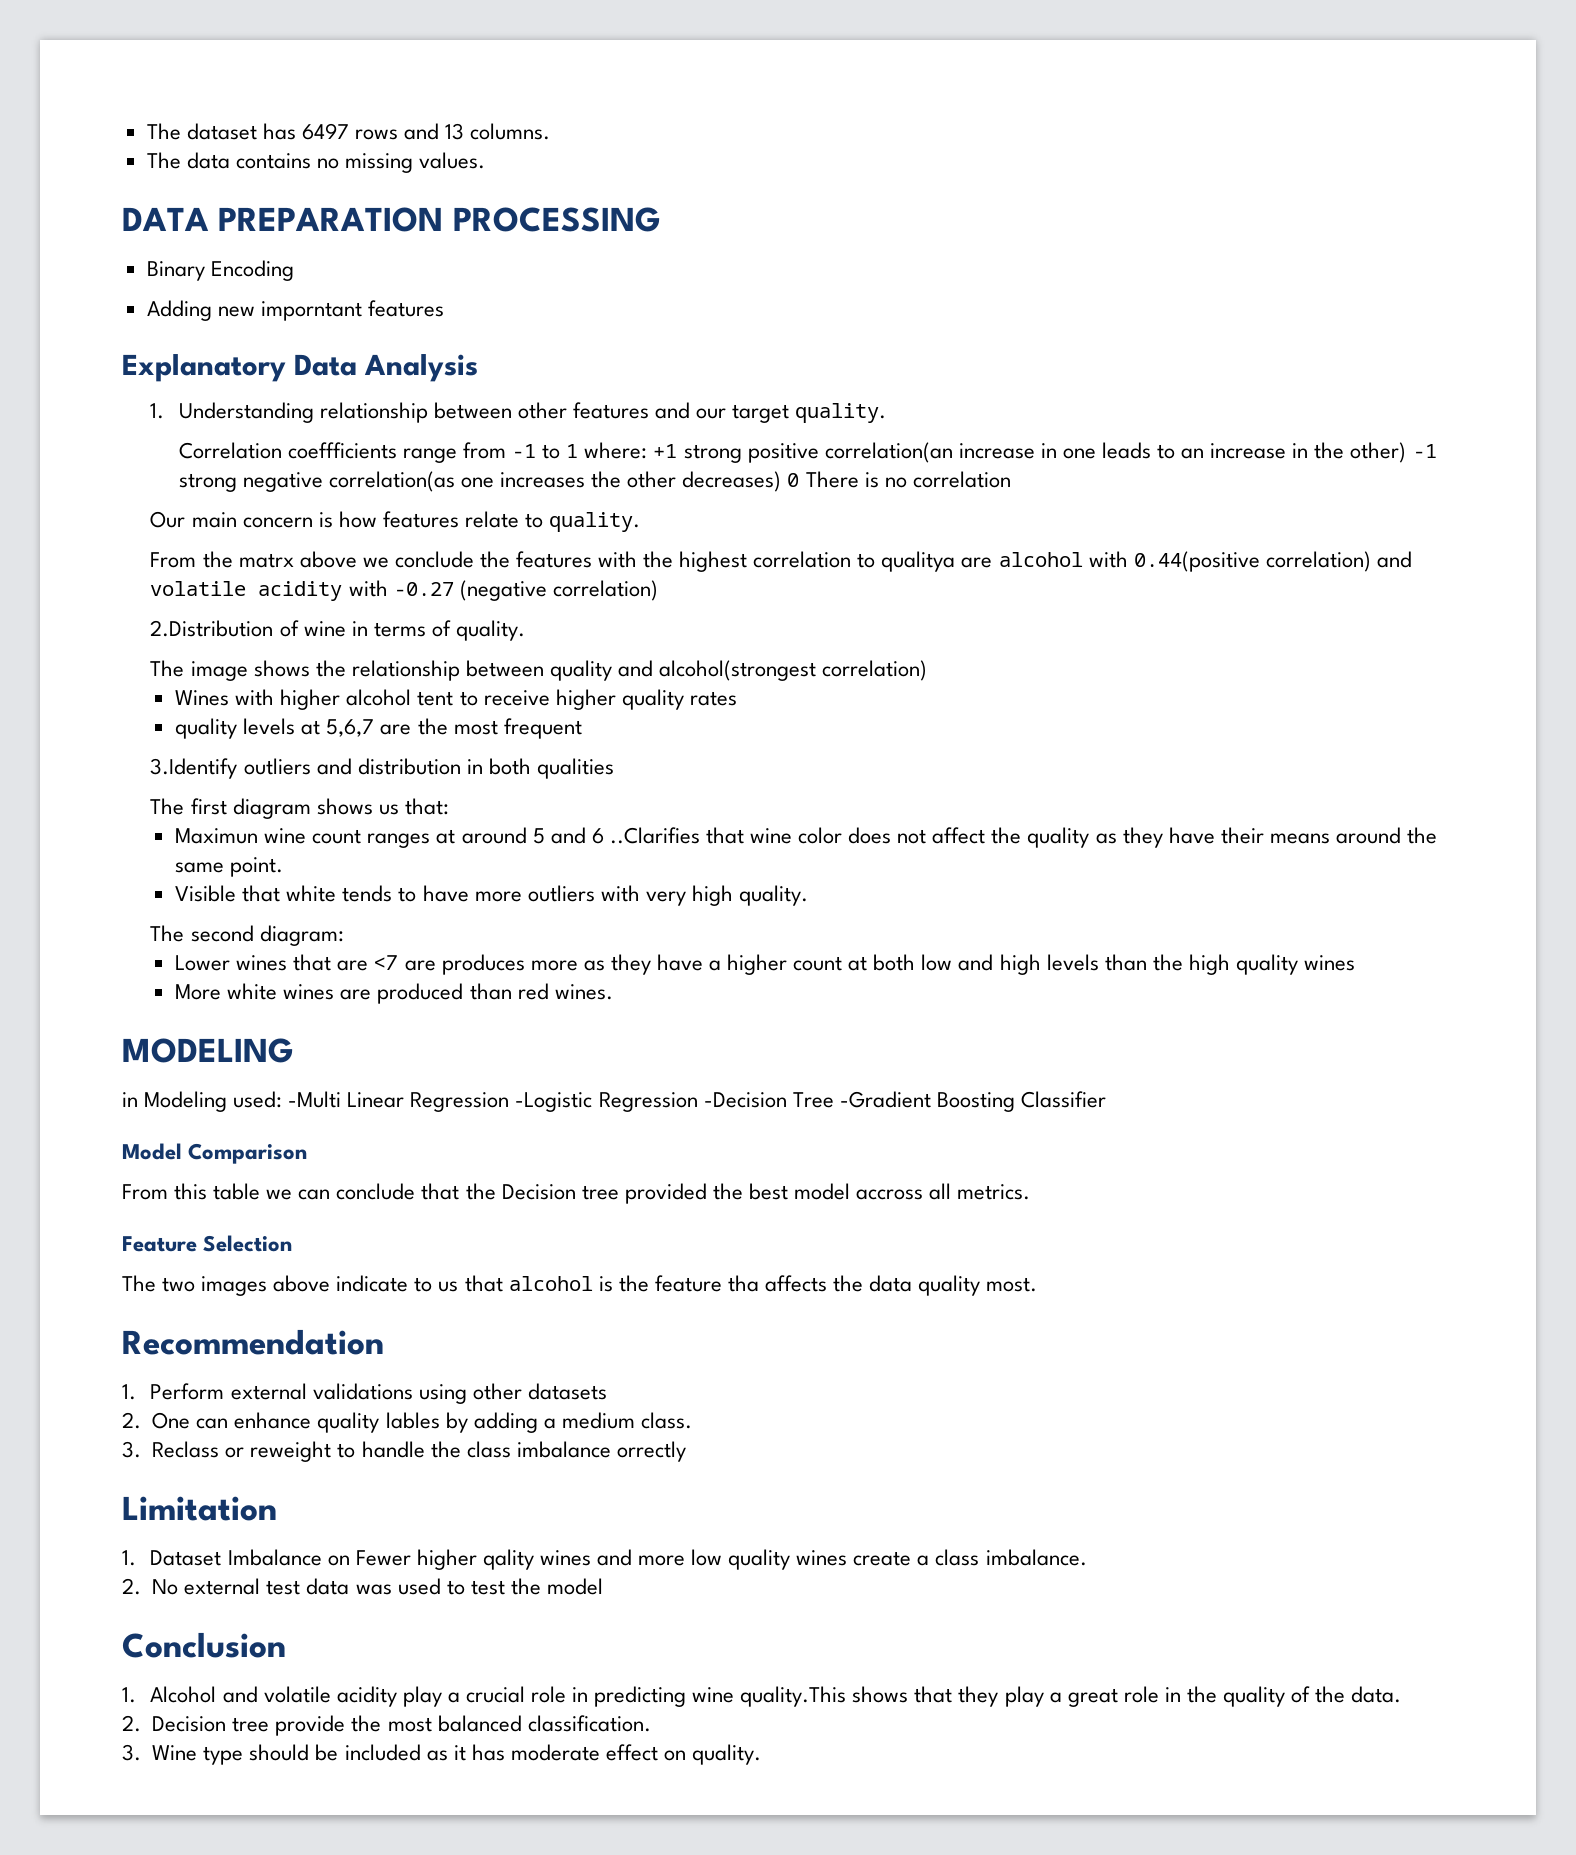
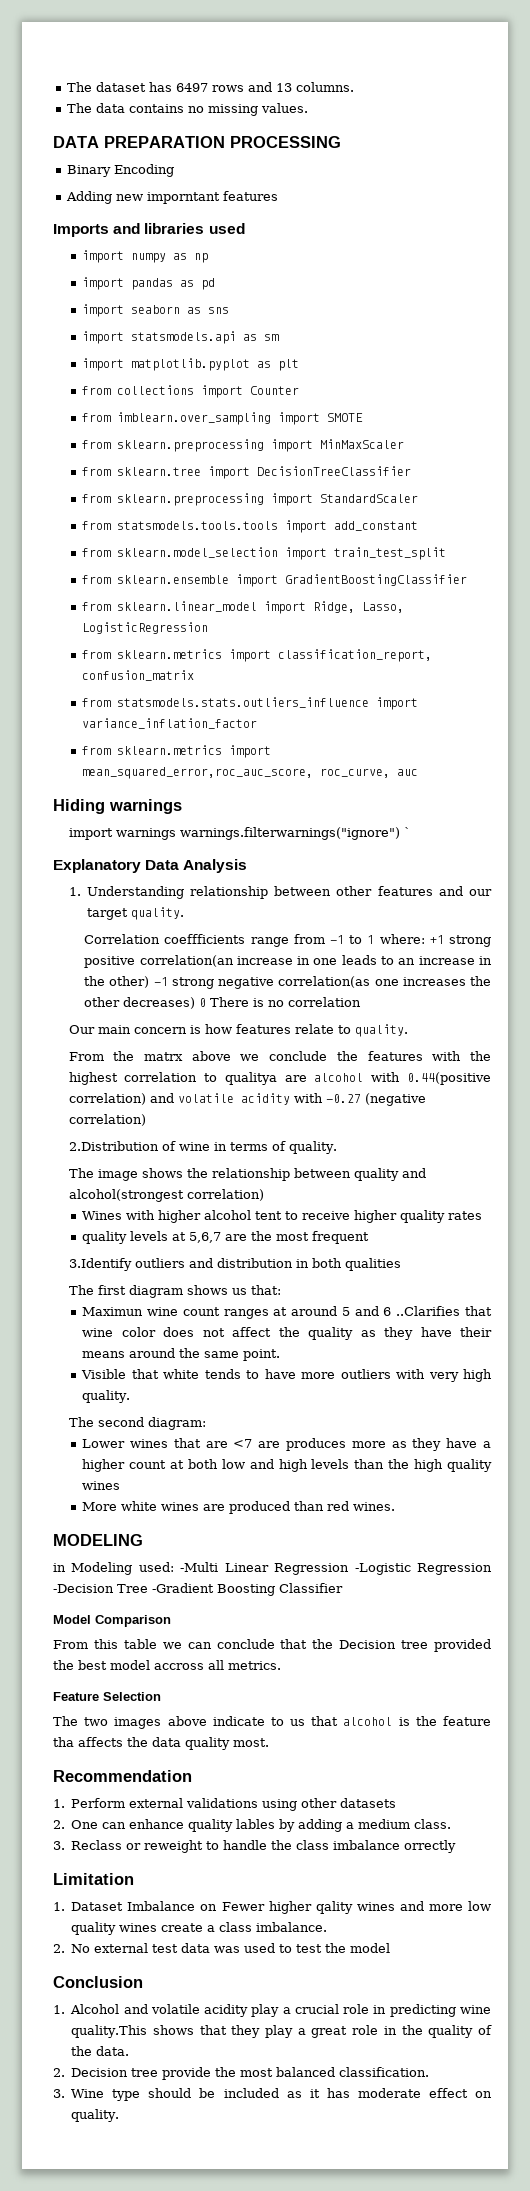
+ Imports and libraries used
+ import numpy as np
+ import pandas as pd
+ import seaborn as sns
+ import statsmodels.api as sm
+ import matplotlib.pyplot as plt
+ from collections import Counter
+ from imblearn.over_sampling import SMOTE
+ from sklearn.preprocessing import MinMaxScaler
+ from sklearn.tree import DecisionTreeClassifier
+ from sklearn.preprocessing import StandardScaler
+ from statsmodels.tools.tools import add_constant
+ from sklearn.model_selection import train_test_split
+ from sklearn.ensemble import GradientBoostingClassifier
+ from sklearn.linear_model import Ridge, Lasso, LogisticRegression
+ from sklearn.metrics import classification_report, confusion_matrix
+ from statsmodels.stats.outliers_influence import variance_inflation_factor
+ from sklearn.metrics import mean_squared_error,roc_auc_score, roc_curve, auc
+ Hiding warnings
+ import warnings warnings.filterwarnings("ignore") `

